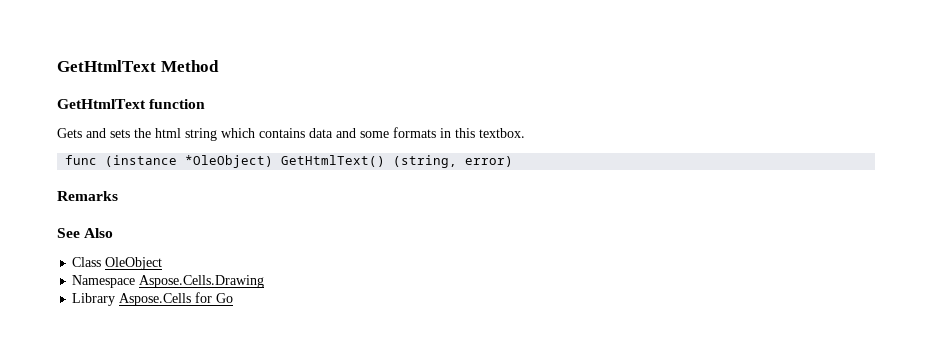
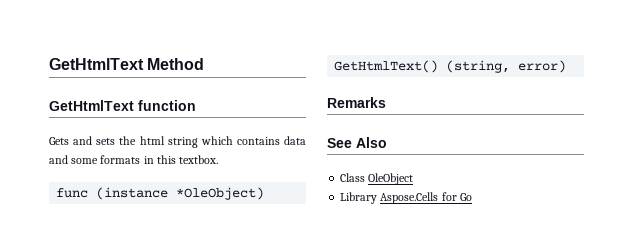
- Namespace Aspose.Cells.Drawing

